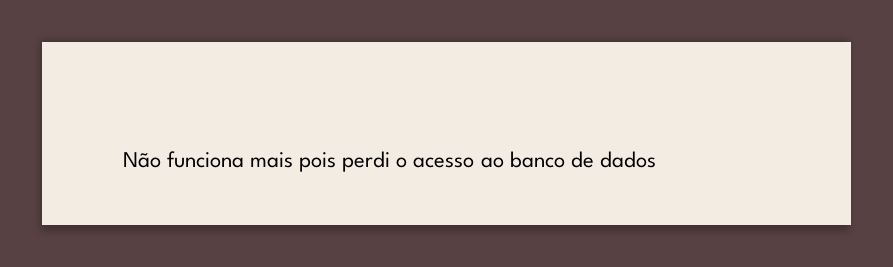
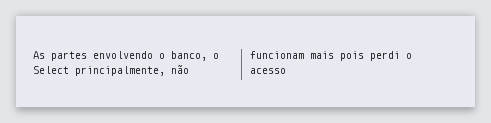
- Não funciona mais pois perdi o acesso ao banco de dados
+ As partes envolvendo o banco, o Select principalmente, não funcionam mais pois perdi o acesso

